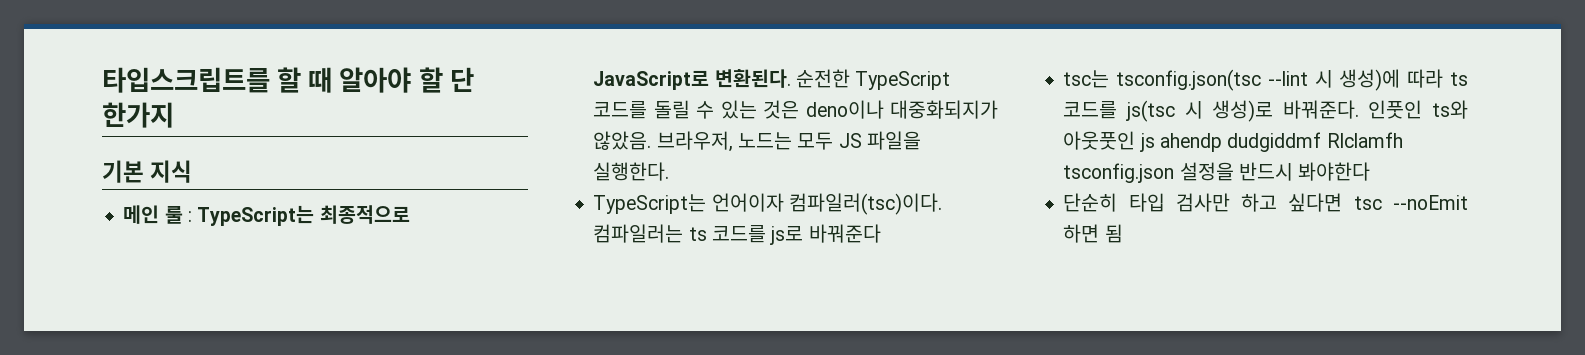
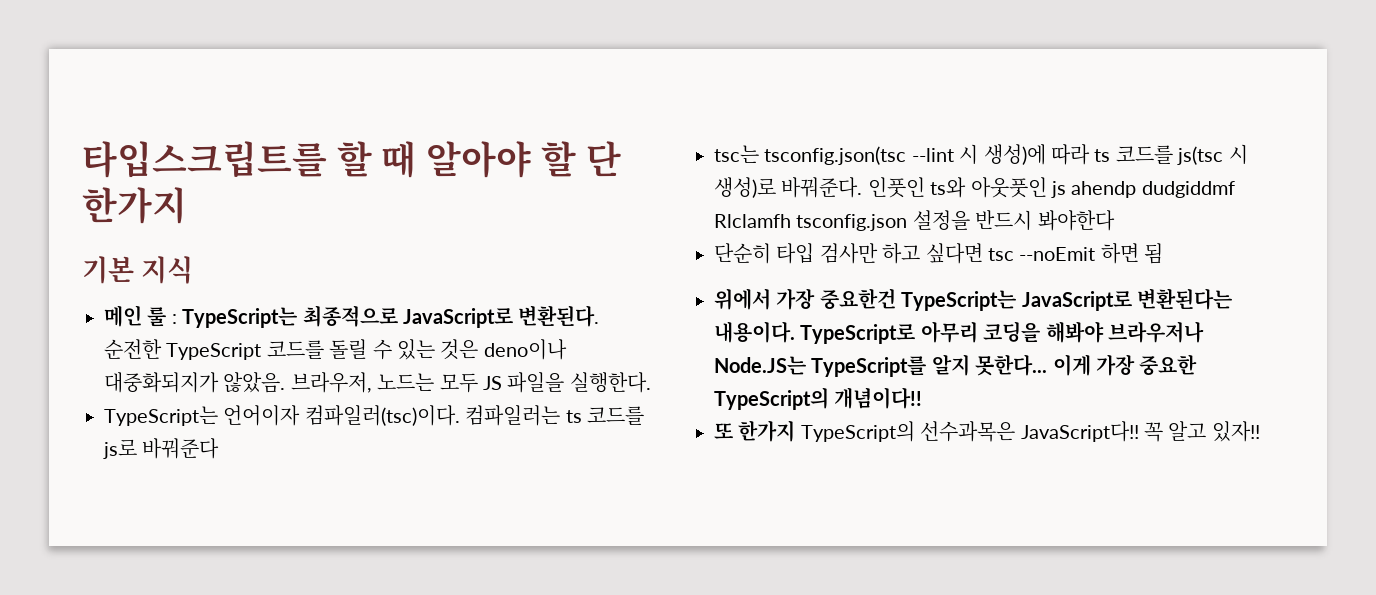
+ 위에서 가장 중요한건 TypeScript는 JavaScript로 변환된다는 내용이다. TypeScript로 아무리 코딩을 해봐야 브라우저나 Node.JS는 TypeScript를 알지 못한다... 이게 가장 중요한 TypeScript의 개념이다!!
+ 또 한가지 TypeScript의 선수과목은 JavaScript다!! 꼭 알고 있자!!

